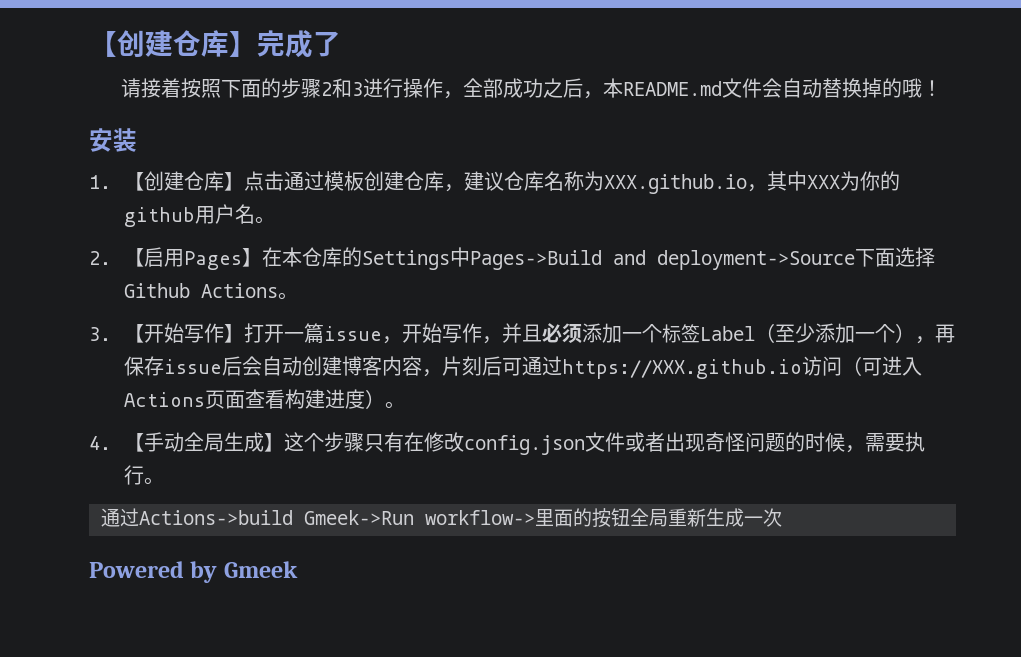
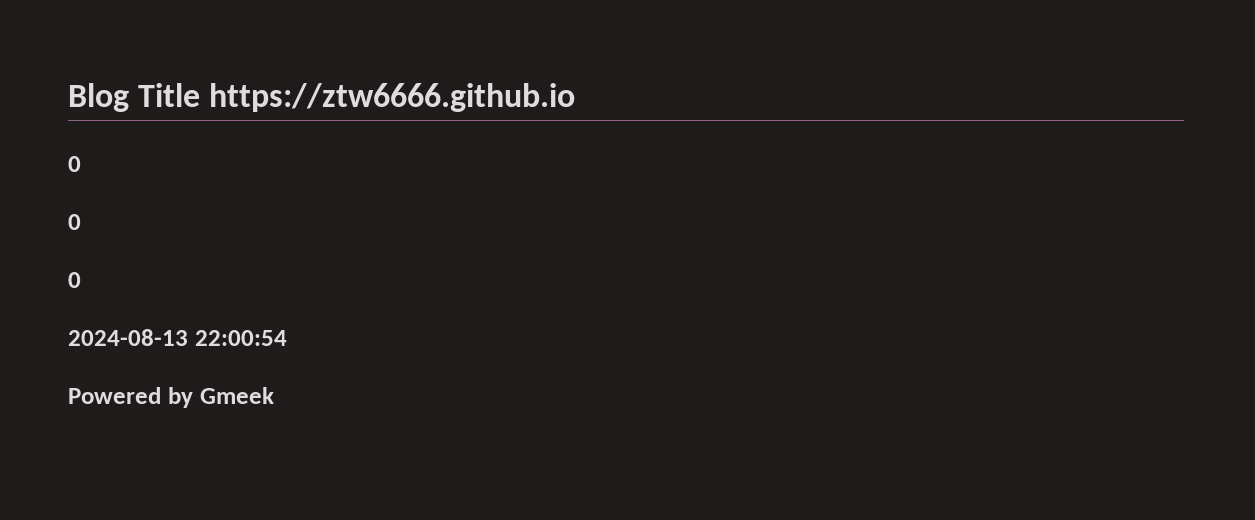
- 【创建仓库】完成了
- 请接着按照下面的步骤2和3进行操作，全部成功之后，本README.md文件会自动替换掉的哦！
- 安装
- 1.【创建仓库】点击通过模板创建仓库，建议仓库名称为XXX.github.io，其中XXX为你的github用户名。
- 2.【启用Pages】在本仓库的Settings中Pages->Build and deployment->Source下面选择Github Actions。
- 3.【开始写作】打开一篇issue，开始写作，并且必须添加一个标签Label（至少添加一个），再保存issue后会自动创建博客内容，片刻后可通过https://XXX.github.io访问（可进入Actions页面查看构建进度）。
- 4.【手动全局生成】这个步骤只有在修改config.json文件或者出现奇怪问题的时候，需要执行。
- 通过Actions->build Gmeek->Run workflow->里面的按钮全局重新生成一次
+ Blog Title https://ztw6666.github.io
+ 0
+ 0
+ 0
+ 2024-08-13 22:00:54

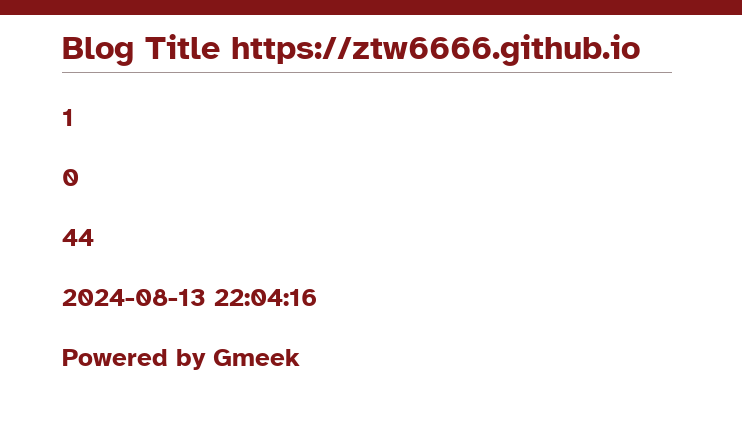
  Blog Title https://ztw6666.github.io
+ 1
  0
- 0
- 0
+ 44
- 2024-08-13 22:00:54
+ 2024-08-13 22:04:16

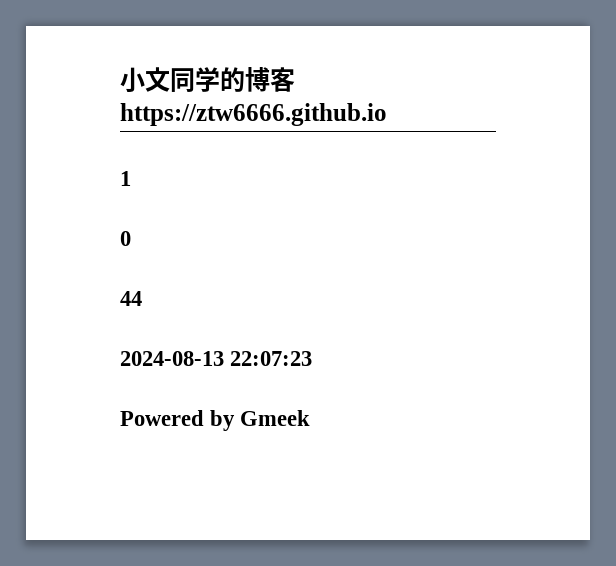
- Blog Title https://ztw6666.github.io
+ 小文同学的博客https://ztw6666.github.io
- 2024-08-13 22:04:16
+ 2024-08-13 22:07:23

